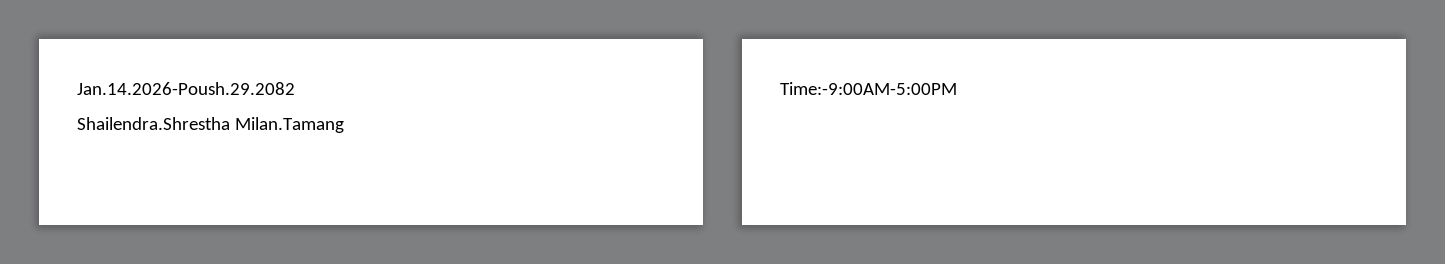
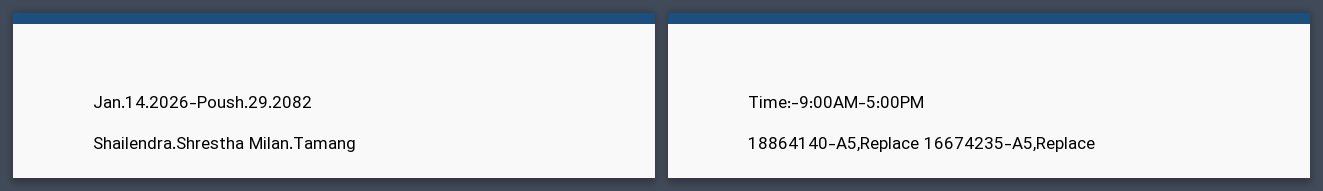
+ 18864140-A5,Replace 16674235-A5,Replace

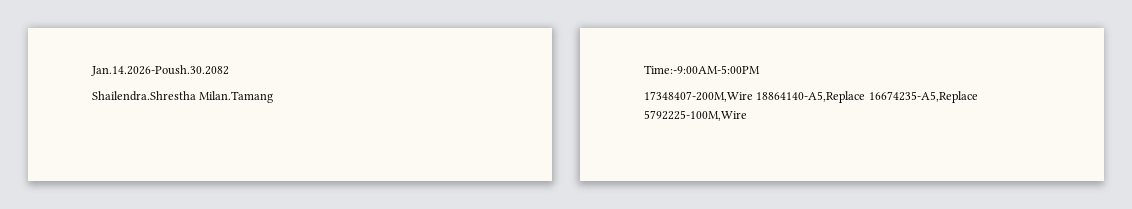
- Jan.14.2026-Poush.29.2082
+ Jan.14.2026-Poush.30.2082
- 18864140-A5,Replace 16674235-A5,Replace
+ 17348407-200M,Wire 18864140-A5,Replace 16674235-A5,Replace 5792225-100M,Wire

